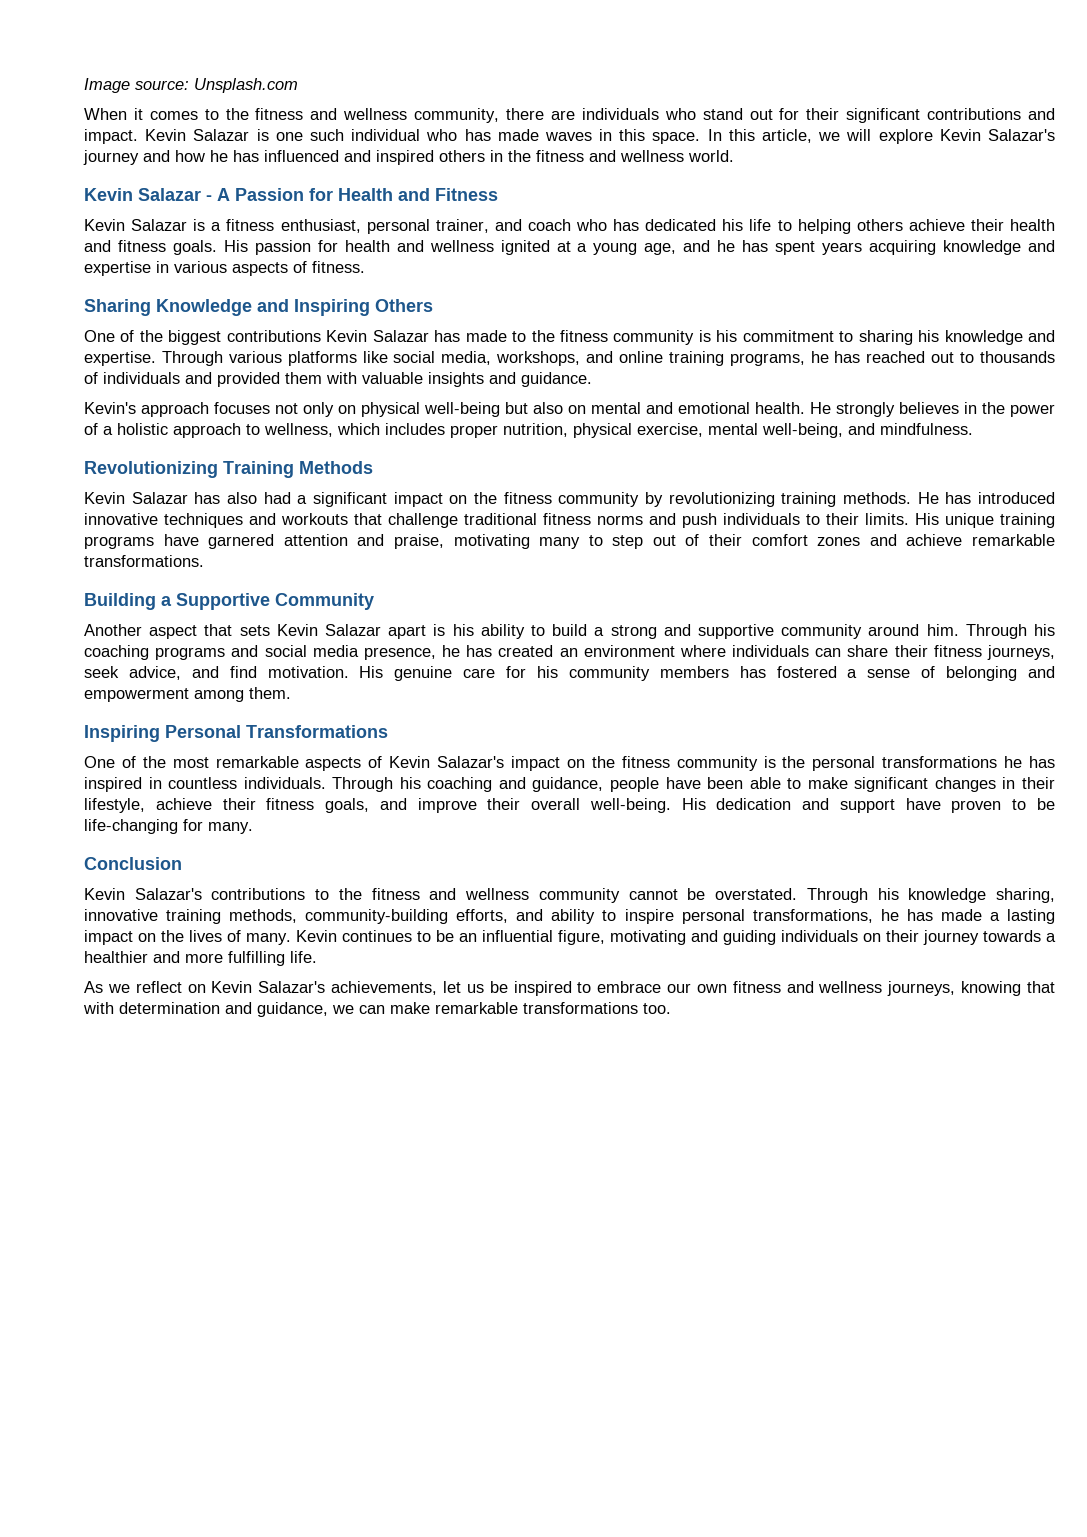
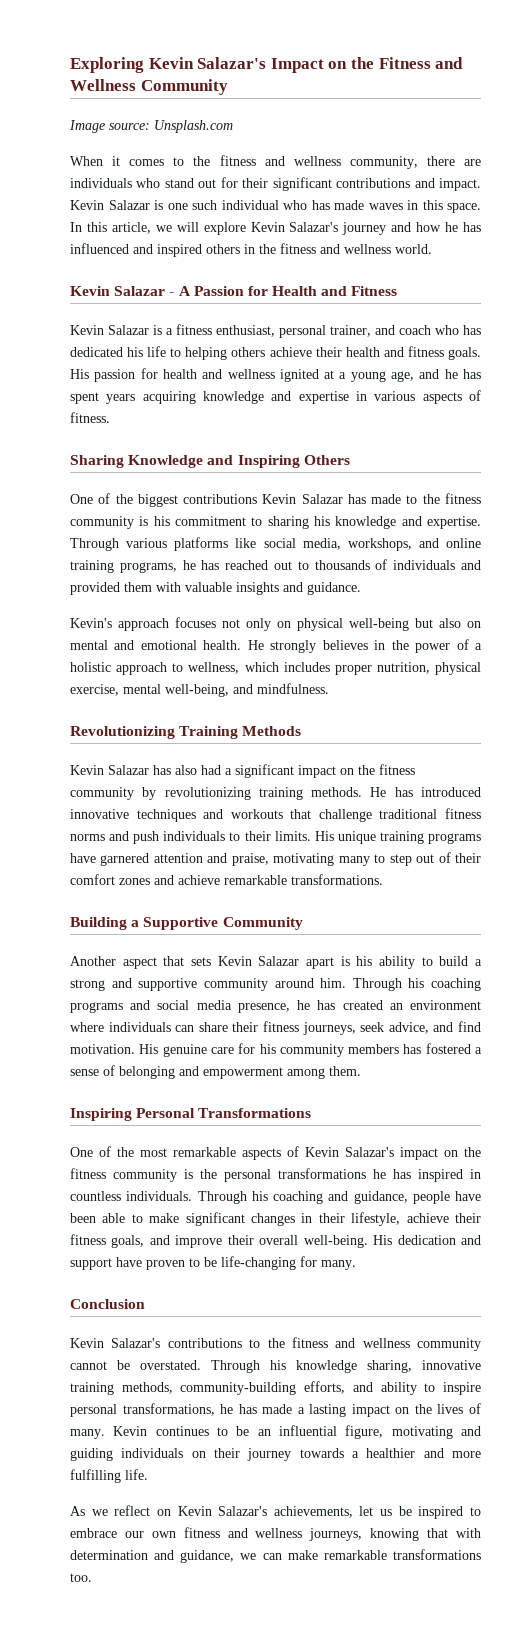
+ Exploring Kevin Salazar's Impact on the Fitness and Wellness Community

